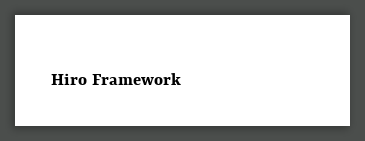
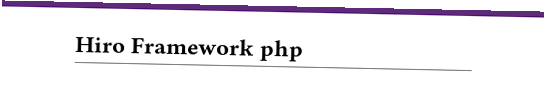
- Hiro Framework
+ Hiro Framework php

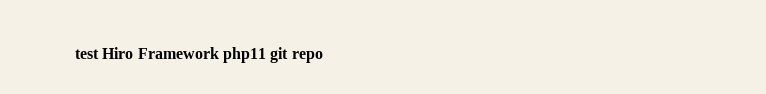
- Hiro Framework php
+ test Hiro Framework php11 git repo

